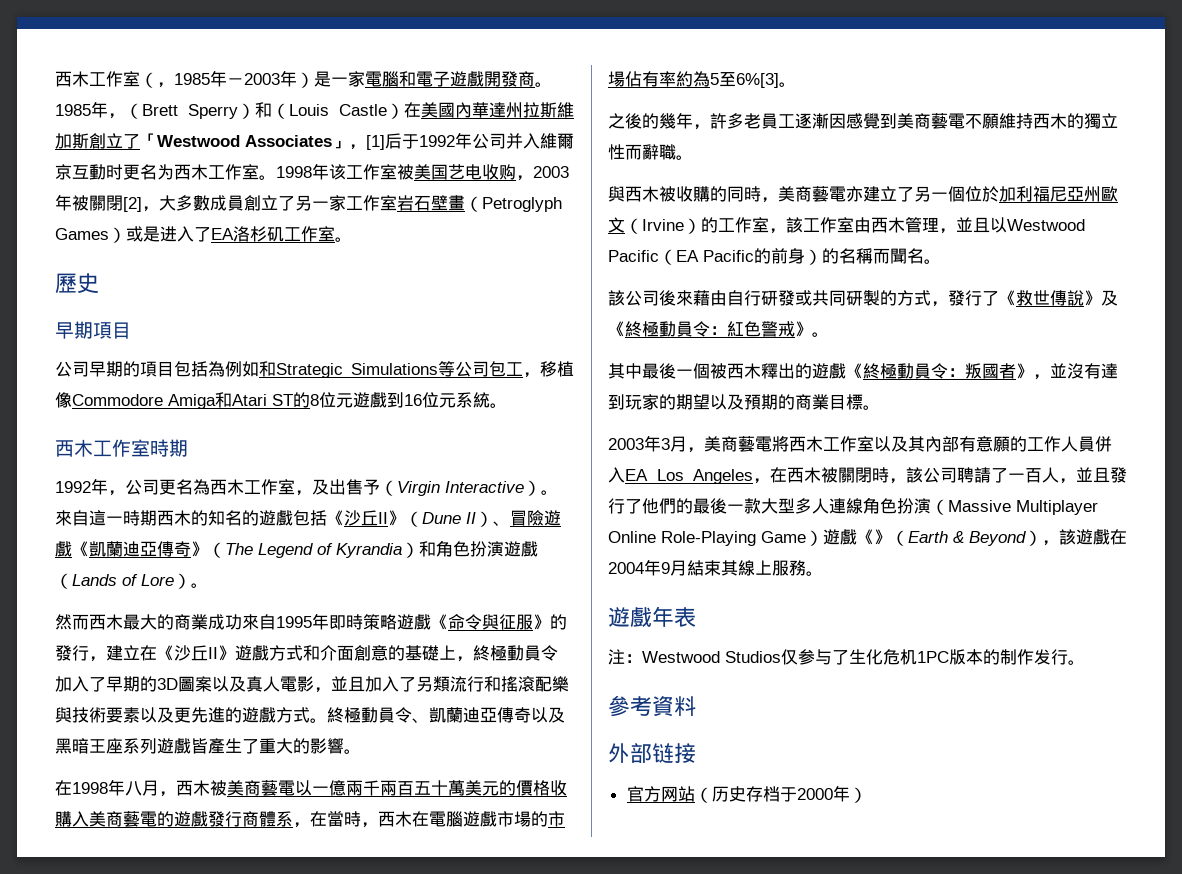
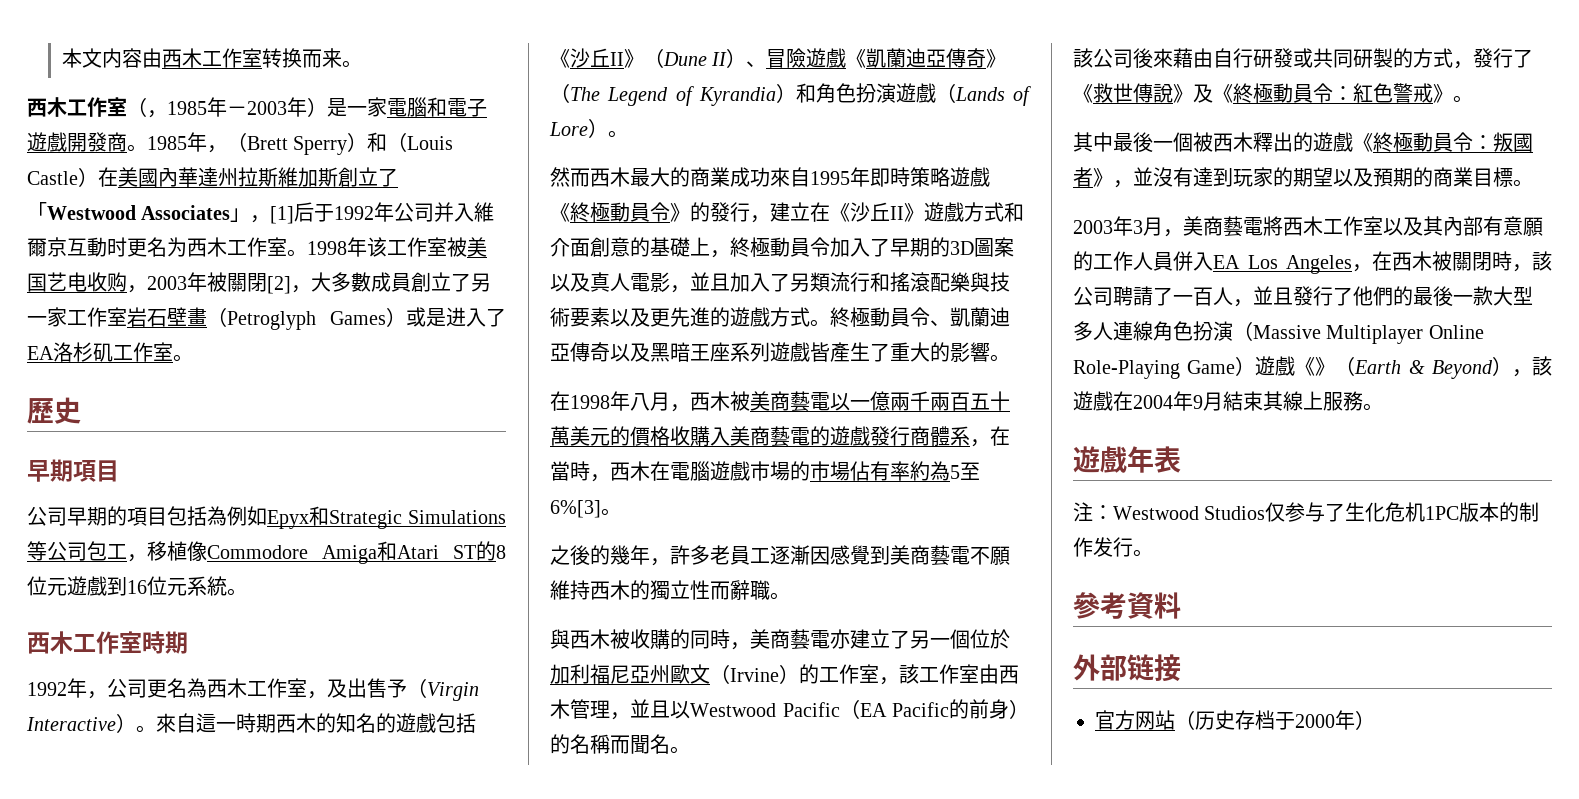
+ 本文内容由西木工作室转换而来。
- 公司早期的項目包括為例如和Strategic Simulations等公司包工，移植像Commodore Amiga和Atari ST的8位元遊戲到16位元系統。
+ 公司早期的項目包括為例如Epyx和Strategic Simulations等公司包工，移植像Commodore Amiga和Atari ST的8位元遊戲到16位元系統。
- 然而西木最大的商業成功來自1995年即時策略遊戲《命令與征服》的發行，建立在《沙丘II》遊戲方式和介面創意的基礎上，終極動員令加入了早期的3D圖案以及真人電影，並且加入了另類流行和搖滾配樂與技術要素以及更先進的遊戲方式。
+ 然而西木最大的商業成功來自1995年即時策略遊戲《終極動員令》的發行，建立在《沙丘II》遊戲方式和介面創意的基礎上，終極動員令加入了早期的3D圖案以及真人電影，並且加入了另類流行和搖滾配樂與技術要素以及更先進的遊戲方式。

